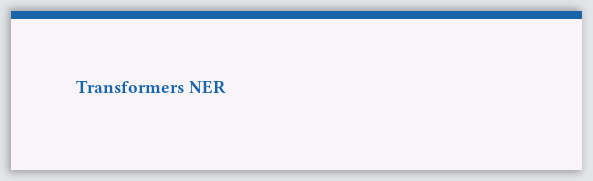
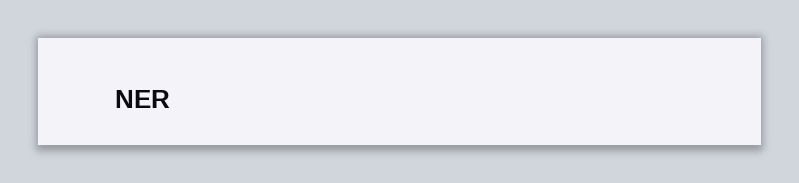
- Transformers NER
+ NER

